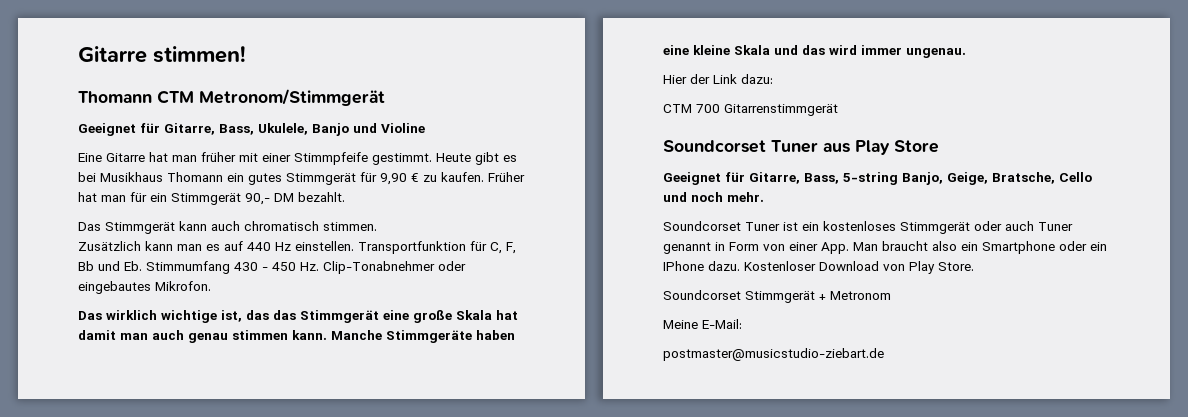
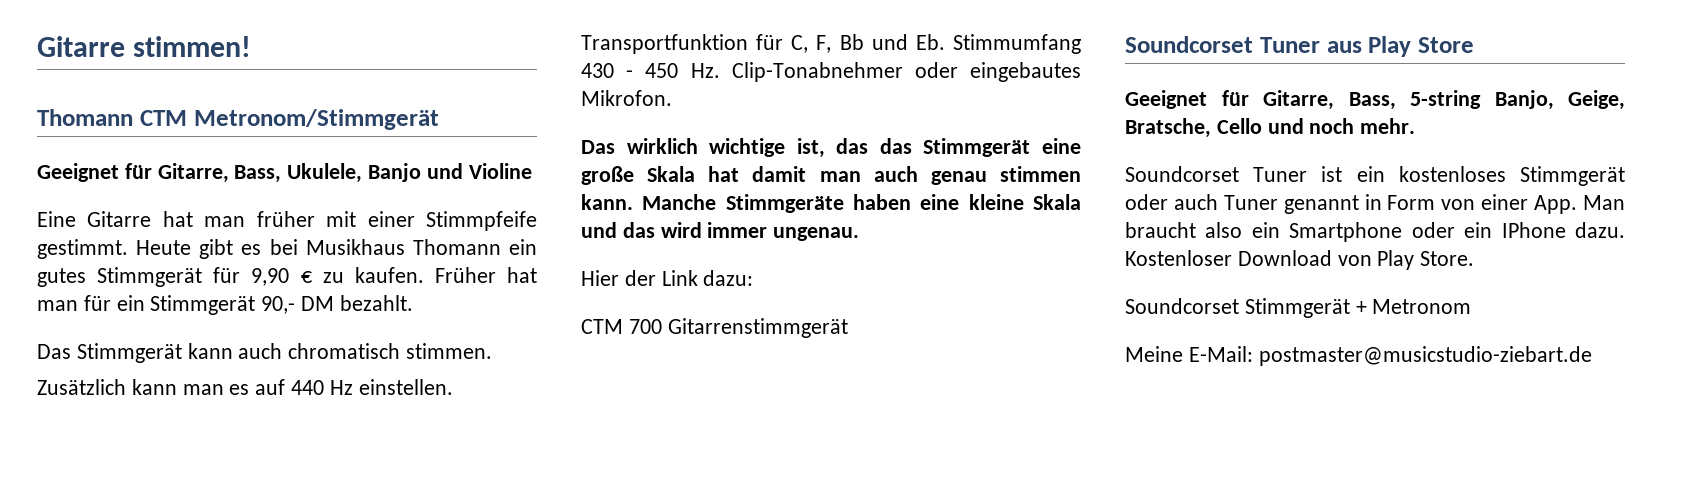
- Meine E-Mail:
- postmaster@musicstudio-ziebart.de
+ Meine E-Mail: postmaster@musicstudio-ziebart.de

